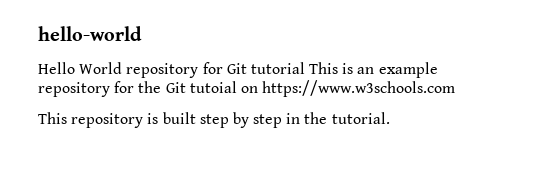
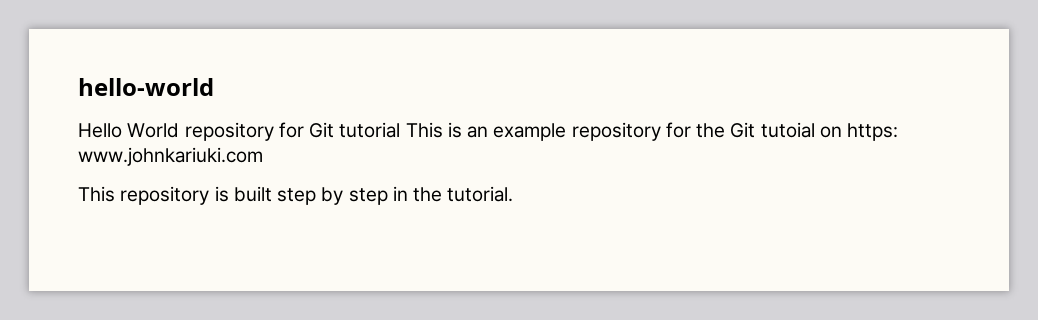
- Hello World repository for Git tutorial This is an example repository for the Git tutoial on https://www.w3schools.com
+ Hello World repository for Git tutorial This is an example repository for the Git tutoial on https: www.johnkariuki.com

